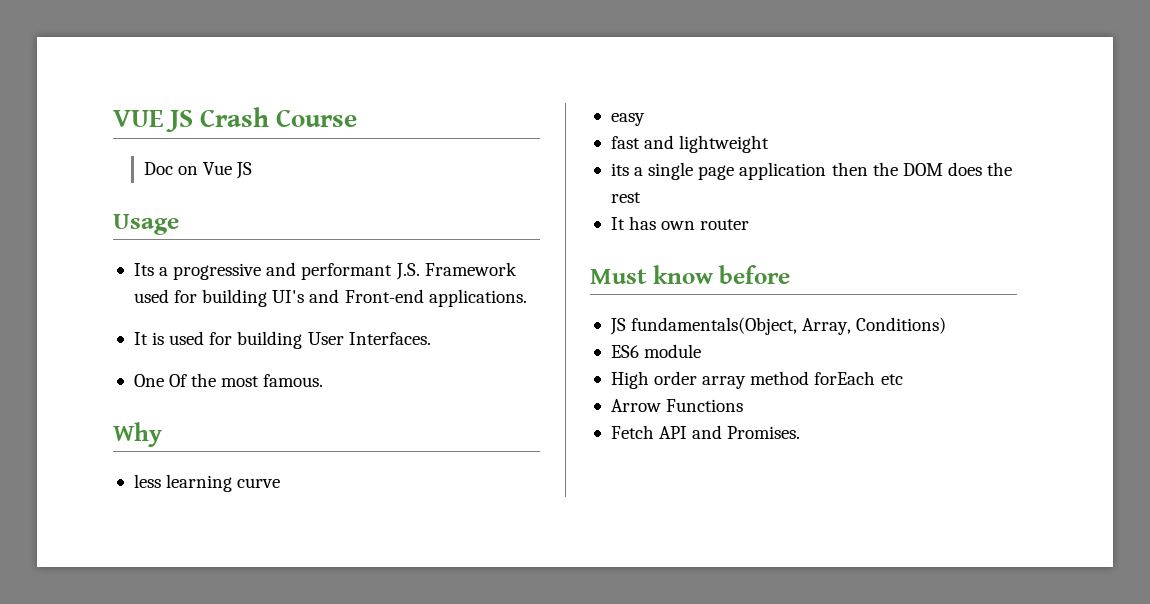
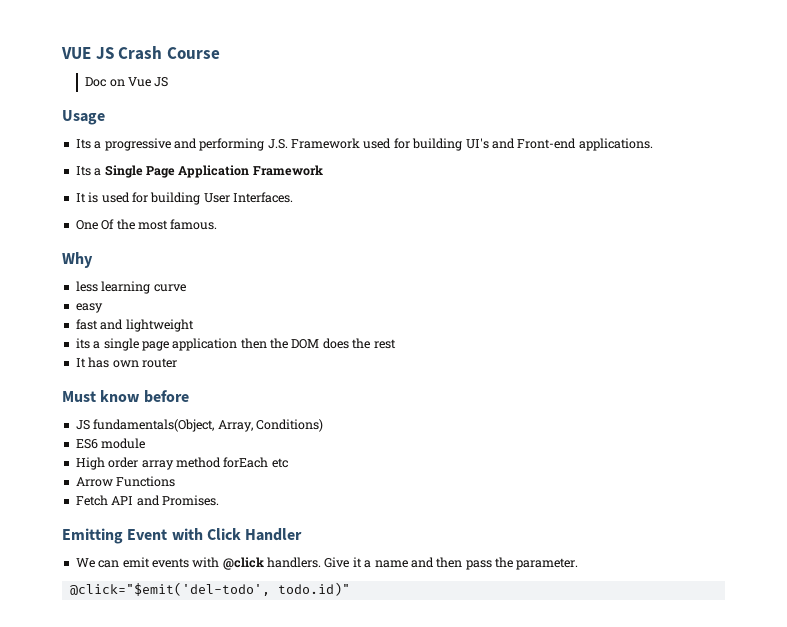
- Its a progressive and performant J.S. Framework used for building UI's and Front-end applications.
+ Its a progressive and performing J.S. Framework used for building UI's and Front-end applications.
+ Its a Single Page Application Framework
+ Emitting Event with Click Handler
+ We can emit events with @click handlers. Give it a name and then pass the parameter.
+ @click="$emit('del-todo', todo.id)"

